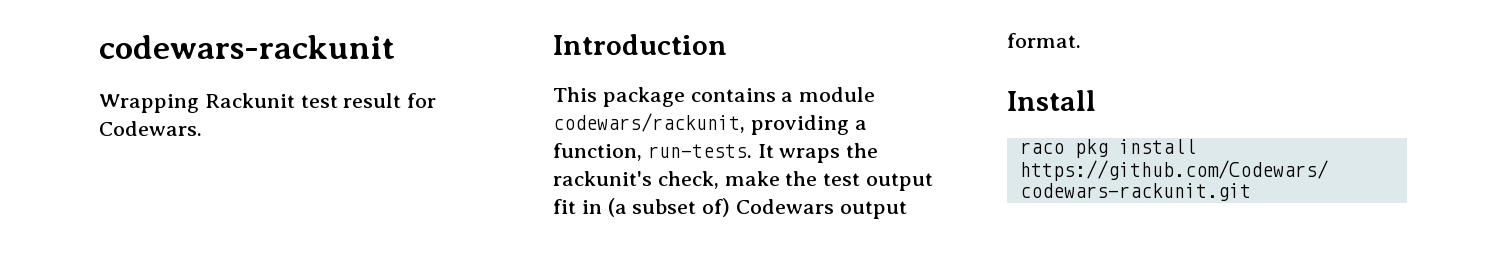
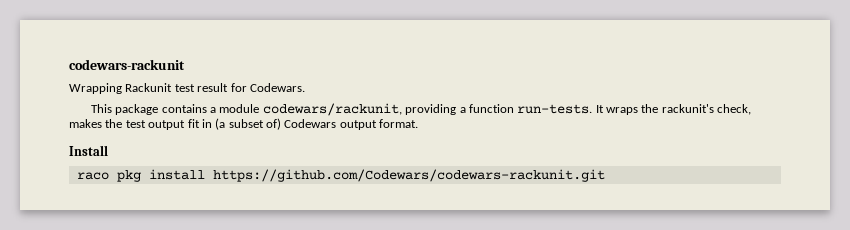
- Introduction
- This package contains a module codewars/rackunit, providing a function, run-tests.
+ This package contains a module codewars/rackunit, providing a function run-tests.
- It wraps the rackunit's check, make the test output fit in (a subset of) Codewars output format.
+ It wraps the rackunit's check, makes the test output fit in (a subset of) Codewars output format.

